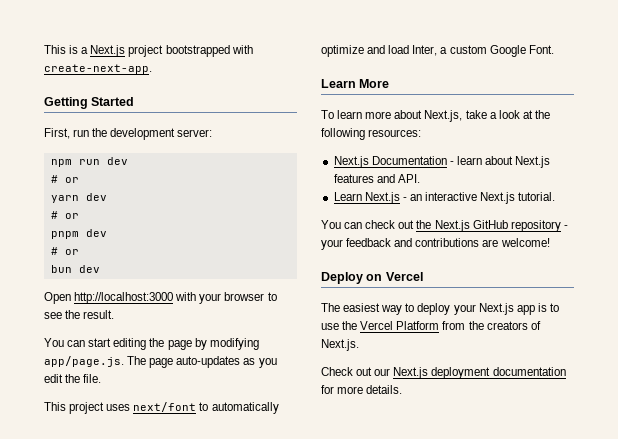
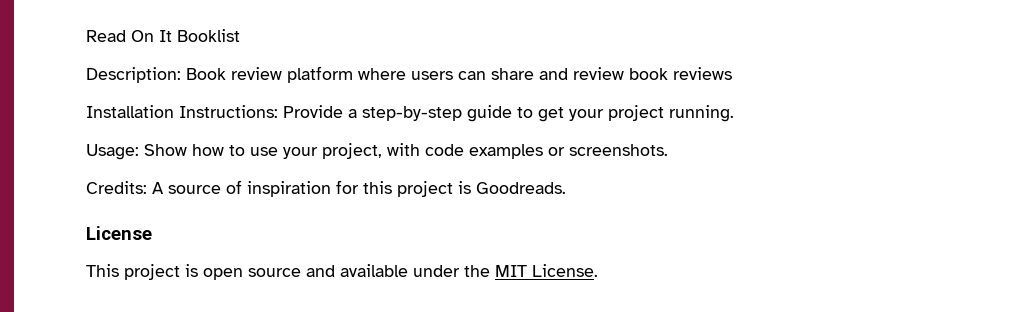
- This is a Next.js project bootstrapped with create-next-app.
- Getting Started
- First, run the development server:
- npm run dev
- # or
- yarn dev
- # or
- pnpm dev
- # or
- bun dev
- Open http://localhost:3000 with your browser to see the result.
- You can start editing the page by modifying app/page.js. The page auto-updates as you edit the file.
- This project uses next/font to automatically optimize and load Inter, a custom Google Font.
- Learn More
- To learn more about Next.js, take a look at the following resources:
- Next.js Documentation - learn about Next.js features and API.
- Learn Next.js - an interactive Next.js tutorial.
- You can check out the Next.js GitHub repository - your feedback and contributions are welcome!
- Deploy on Vercel
- The easiest way to deploy your Next.js app is to use the Vercel Platform from the creators of Next.js.
- Check out our Next.js deployment documentation for more details.
+ Read On It Booklist
+ Description: Book review platform where users can share and review book reviews
+ Installation Instructions: Provide a step-by-step guide to get your project running.
+ Usage: Show how to use your project, with code examples or screenshots.
+ Credits: A source of inspiration for this project is Goodreads.
+ License
+ This project is open source and available under the MIT License.

